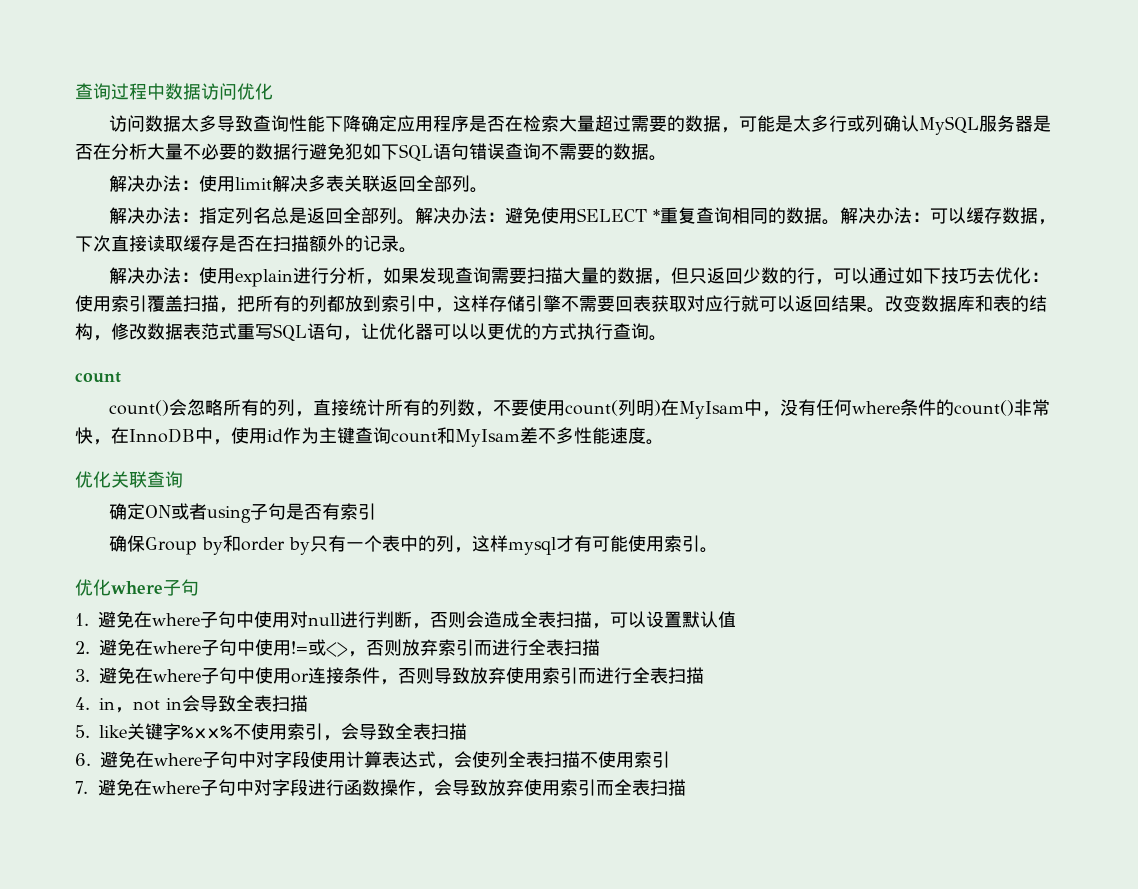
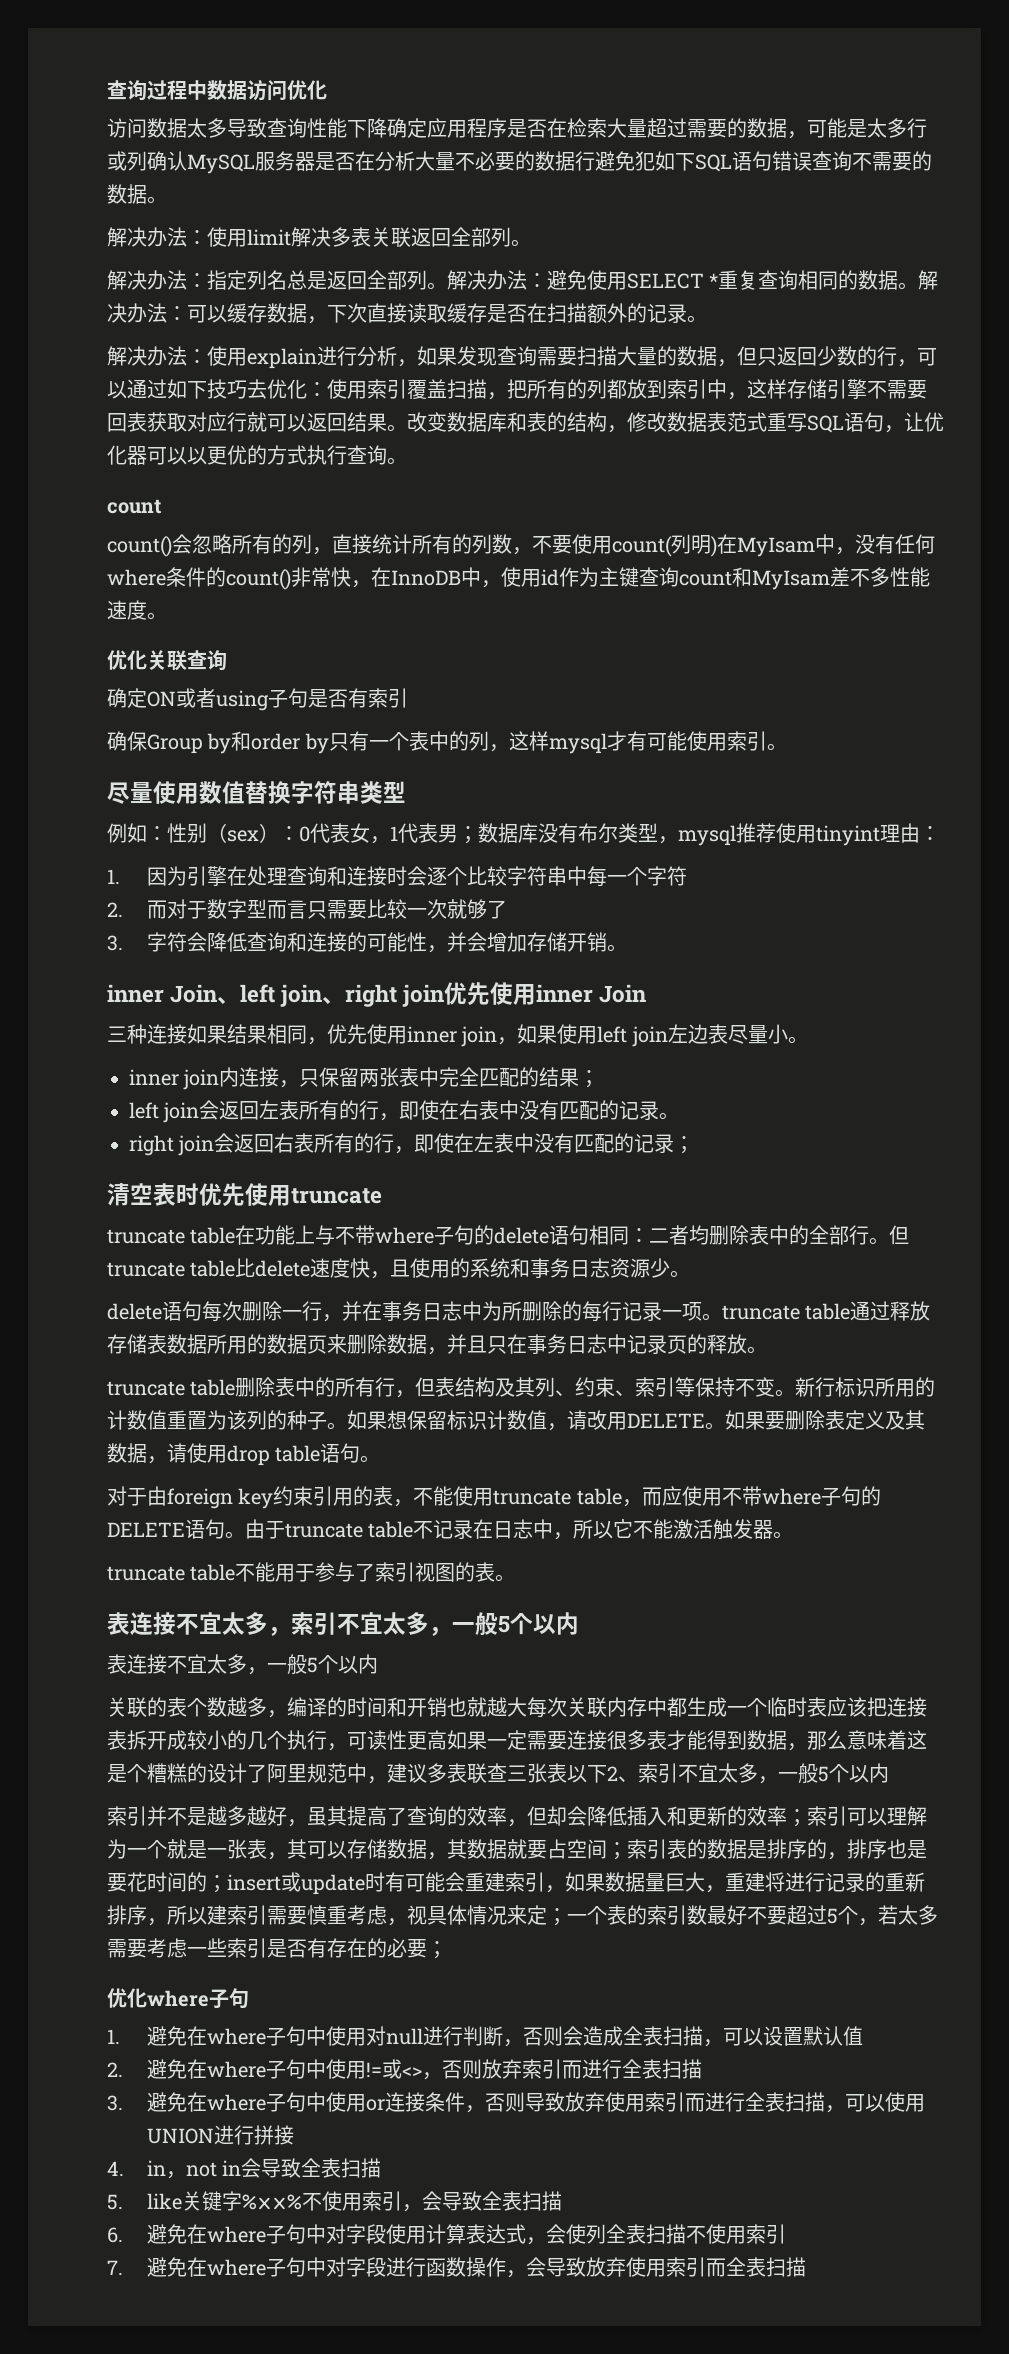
+ 尽量使用数值替换字符串类型
+ 例如：性别（sex）：0代表女，1代表男；数据库没有布尔类型，mysql推荐使用tinyint理由：
+ 1.因为引擎在处理查询和连接时会逐个比较字符串中每一个字符
+ 2.而对于数字型而言只需要比较一次就够了
+ 3.字符会降低查询和连接的可能性，并会增加存储开销。
+ inner Join、left join、right join优先使用inner Join
+ 三种连接如果结果相同，优先使用inner join，如果使用left join左边表尽量小。
+ inner join内连接，只保留两张表中完全匹配的结果；
+ left join会返回左表所有的行，即使在右表中没有匹配的记录。
+ right join会返回右表所有的行，即使在左表中没有匹配的记录；
+ 清空表时优先使用truncate
+ truncate table在功能上与不带where子句的delete语句相同：二者均删除表中的全部行。但truncate table比delete速度快，且使用的系统和事务日志资源少。
+ delete语句每次删除一行，并在事务日志中为所删除的每行记录一项。truncate table通过释放存储表数据所用的数据页来删除数据，并且只在事务日志中记录页的释放。
+ truncate table删除表中的所有行，但表结构及其列、约束、索引等保持不变。新行标识所用的计数值重置为该列的种子。如果想保留标识计数值，请改用DELETE。如果要删除表定义及其数据，请使用drop table语句。
+ 对于由foreign key约束引用的表，不能使用truncate table，而应使用不带where子句的DELETE语句。由于truncate table不记录在日志中，所以它不能激活触发器。
+ truncate table不能用于参与了索引视图的表。
+ 表连接不宜太多，索引不宜太多，一般5个以内
+ 表连接不宜太多，一般5个以内
+ 关联的表个数越多，编译的时间和开销也就越大每次关联内存中都生成一个临时表应该把连接表拆开成较小的几个执行，可读性更高如果一定需要连接很多表才能得到数据，那么意味着这是个糟糕的设计了阿里规范中，建议多表联查三张表以下2、索引不宜太多，一般5个以内
+ 索引并不是越多越好，虽其提高了查询的效率，但却会降低插入和更新的效率；索引可以理解为一个就是一张表，其可以存储数据，其数据就要占空间；索引表的数据是排序的，排序也是要花时间的；insert或update时有可能会重建索引，如果数据量巨大，重建将进行记录的重新排序，所以建索引需要慎重考虑，视具体情况来定；一个表的索引数最好不要超过5个，若太多需要考虑一些索引是否有存在的必要；
- 3.避免在where子句中使用or连接条件，否则导致放弃使用索引而进行全表扫描
+ 3.避免在where子句中使用or连接条件，否则导致放弃使用索引而进行全表扫描，可以使用UNION进行拼接

